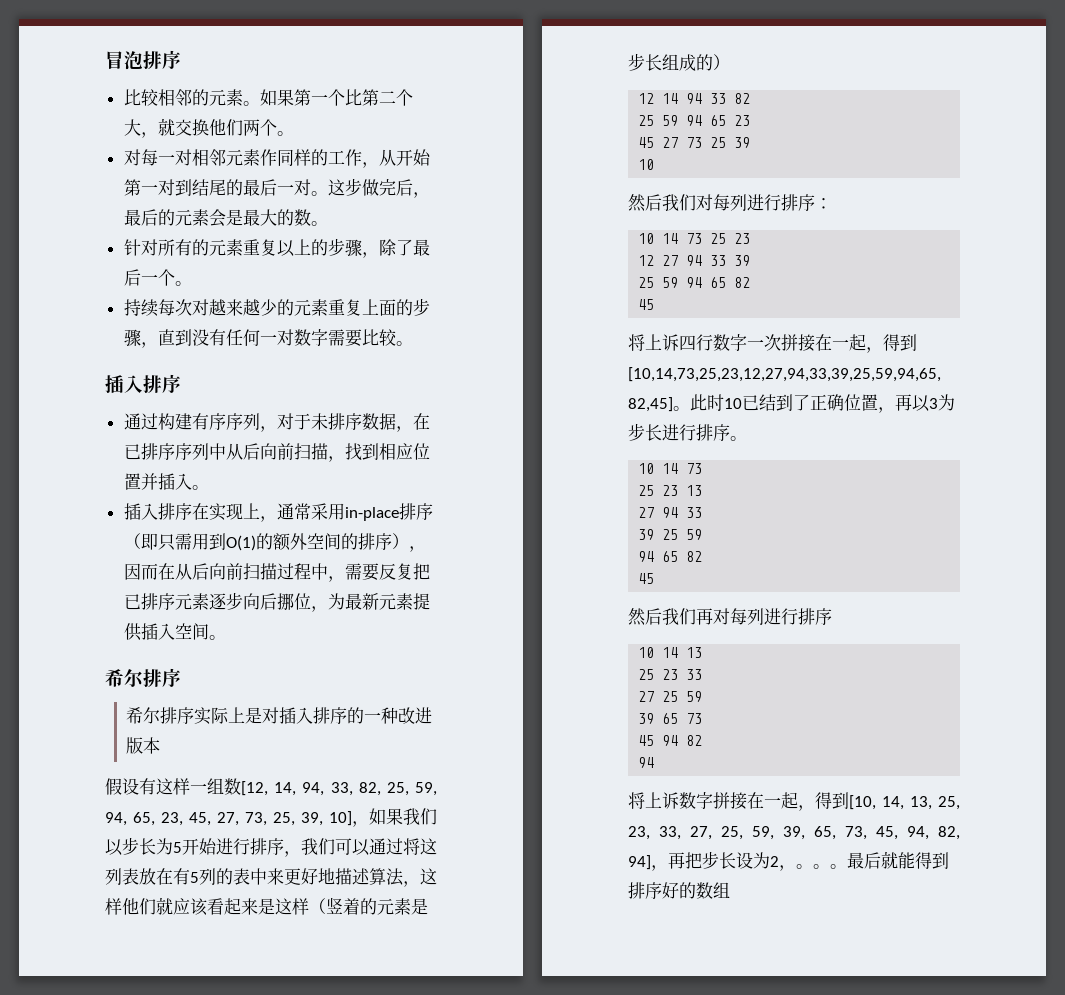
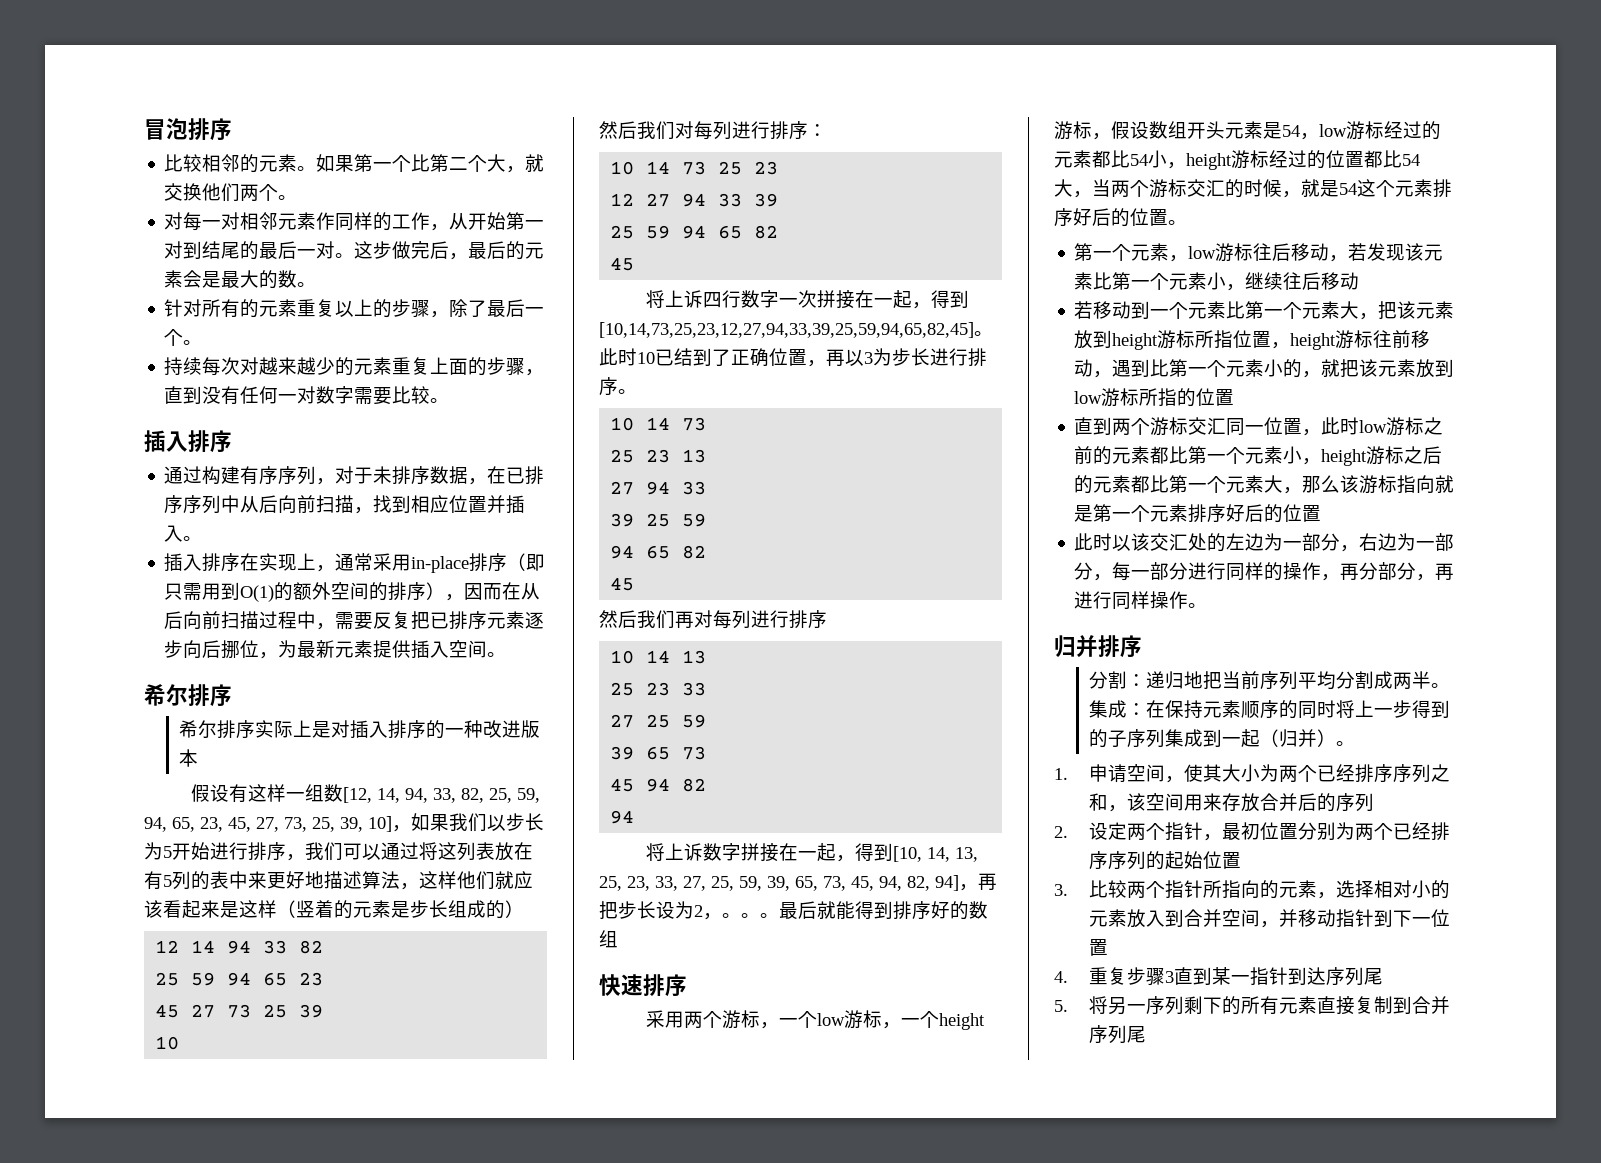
+ 快速排序
+ 采用两个游标，一个low游标，一个height游标，假设数组开头元素是54，low游标经过的元素都比54小，height游标经过的位置都比54大，当两个游标交汇的时候，就是54这个元素排序好后的位置。
+ 第一个元素，low游标往后移动，若发现该元素比第一个元素小，继续往后移动
+ 若移动到一个元素比第一个元素大，把该元素放到height游标所指位置，height游标往前移动，遇到比第一个元素小的，就把该元素放到low游标所指的位置
+ 直到两个游标交汇同一位置，此时low游标之前的元素都比第一个元素小，height游标之后的元素都比第一个元素大，那么该游标指向就是第一个元素排序好后的位置
+ 此时以该交汇处的左边为一部分，右边为一部分，每一部分进行同样的操作，再分部分，再进行同样操作。
+ 归并排序
+ 分割：递归地把当前序列平均分割成两半。集成：在保持元素顺序的同时将上一步得到的子序列集成到一起（归并）。
+ 1.申请空间，使其大小为两个已经排序序列之和，该空间用来存放合并后的序列
+ 2.设定两个指针，最初位置分别为两个已经排序序列的起始位置
+ 3.比较两个指针所指向的元素，选择相对小的元素放入到合并空间，并移动指针到下一位置
+ 4.重复步骤3直到某一指针到达序列尾
+ 5.将另一序列剩下的所有元素直接复制到合并序列尾

